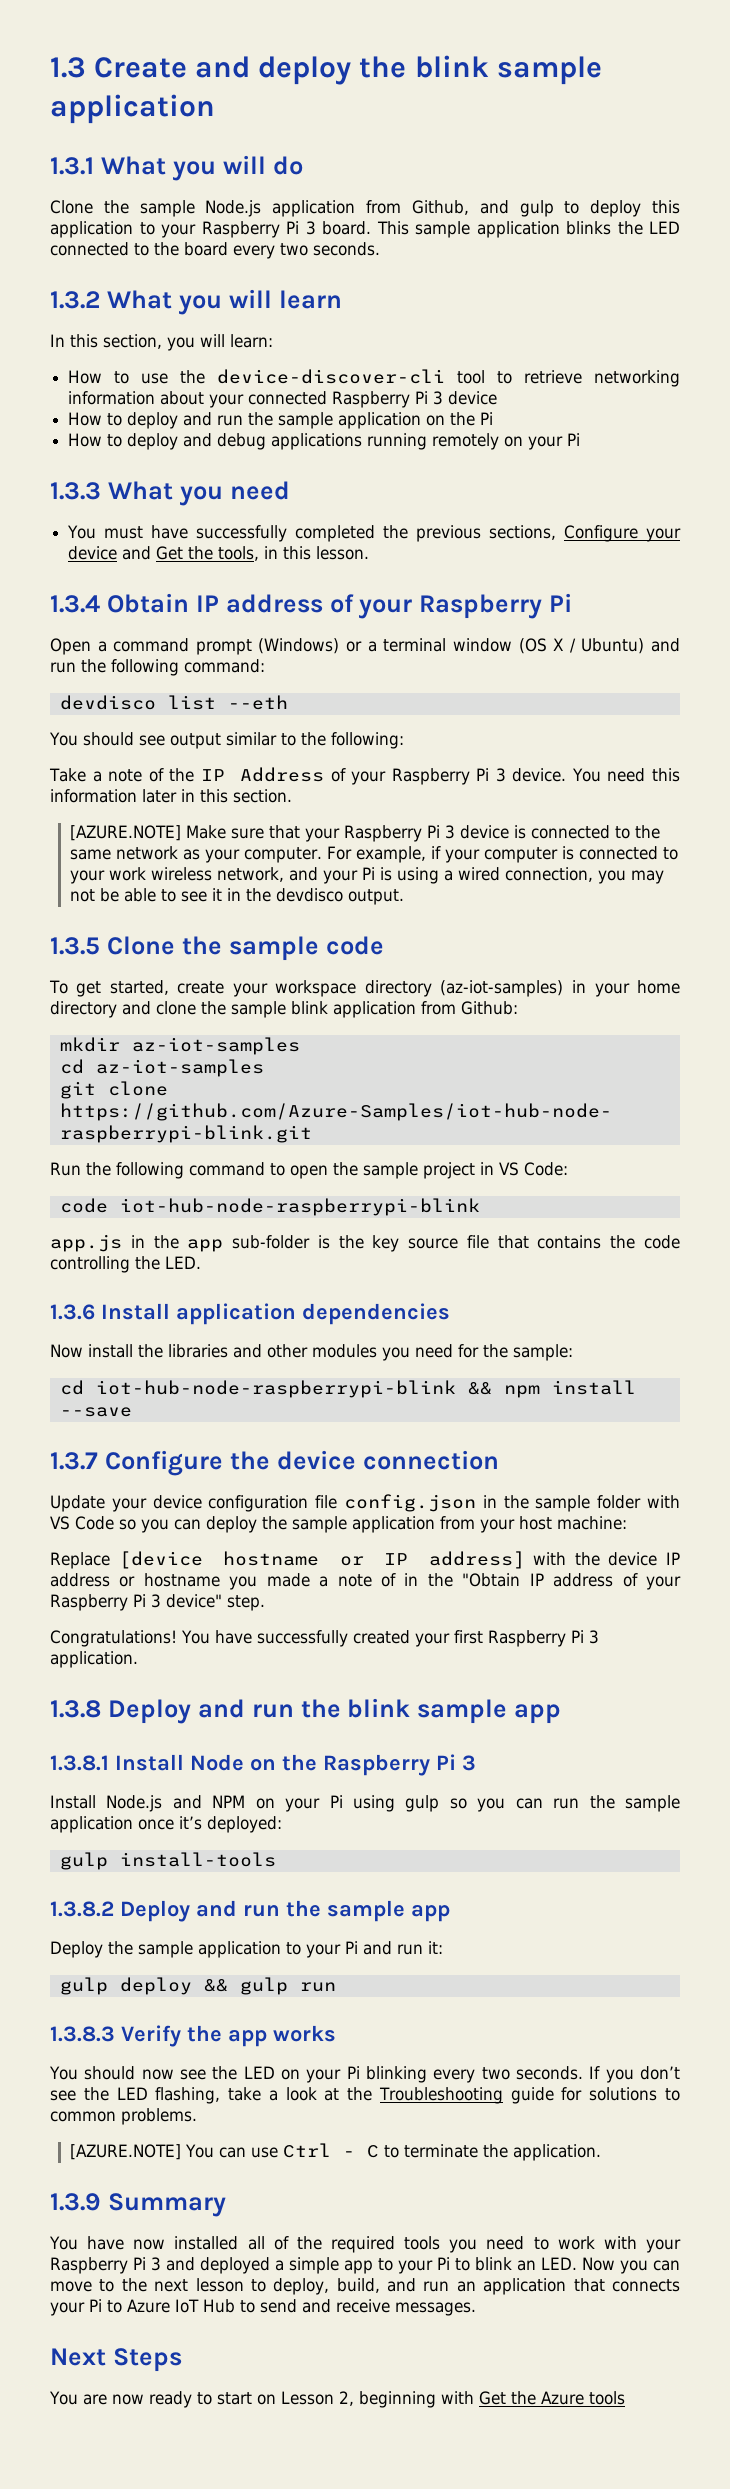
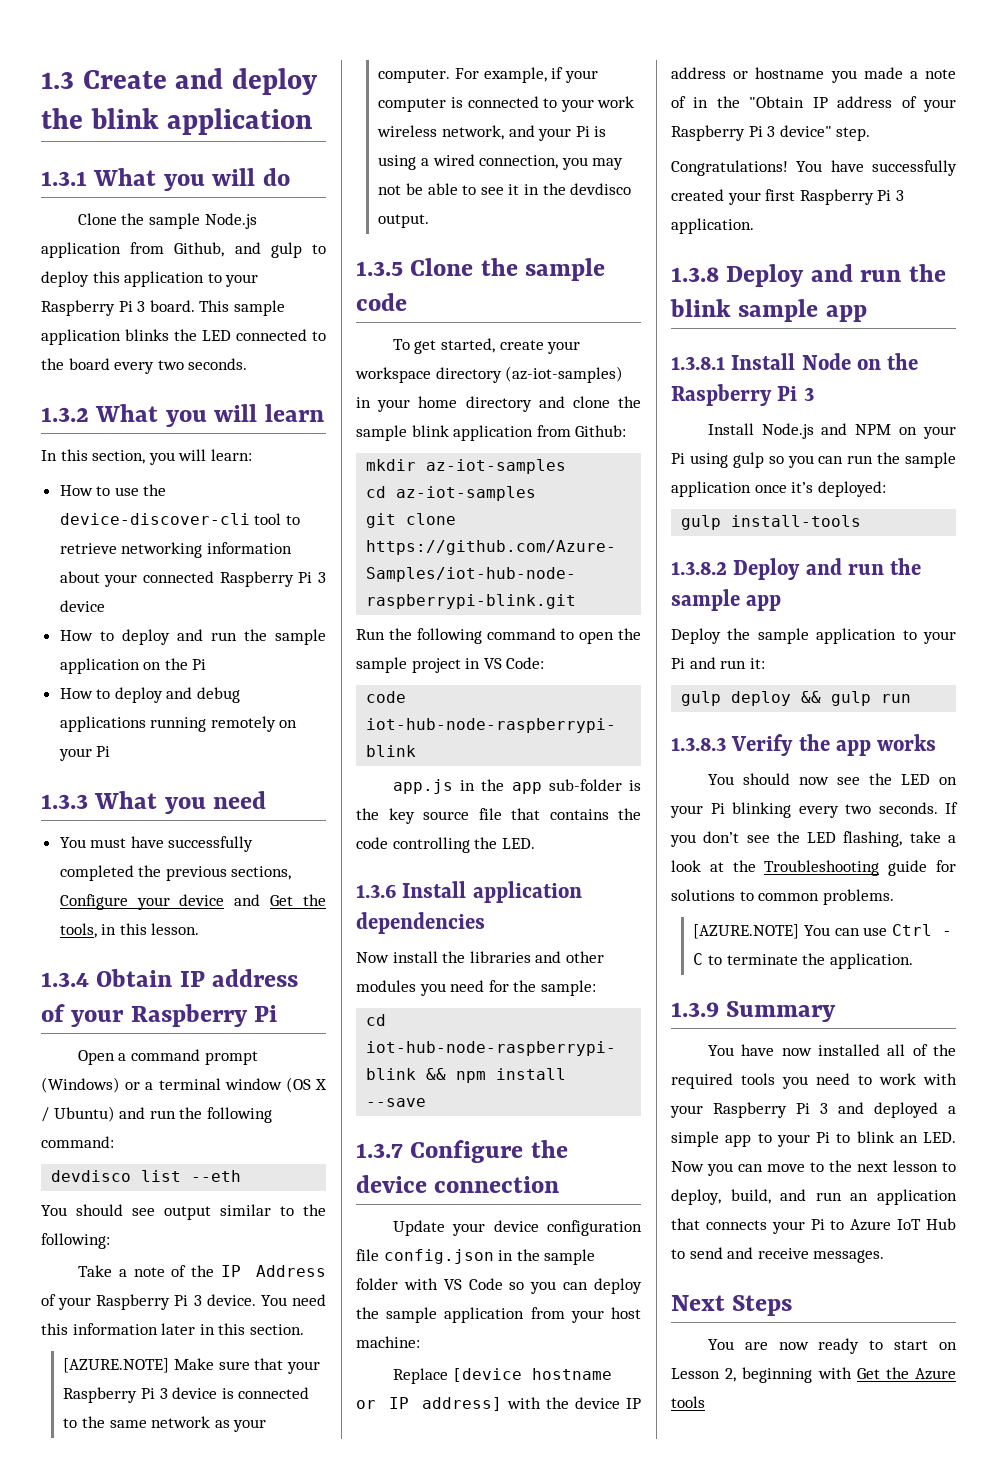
- 1.3 Create and deploy the blink sample application
+ 1.3 Create and deploy the blink application

